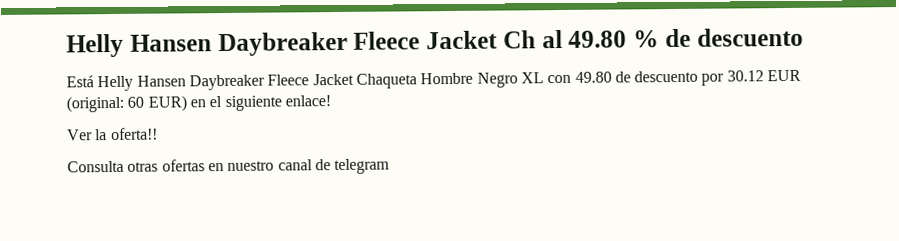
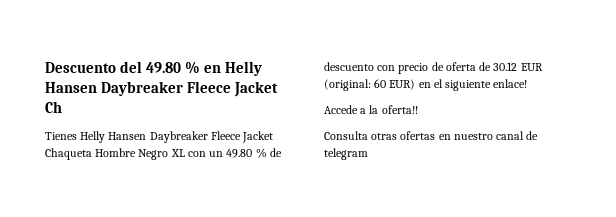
- Helly Hansen Daybreaker Fleece Jacket Ch al 49.80 % de descuento
- Está Helly Hansen Daybreaker Fleece Jacket Chaqueta Hombre Negro XL con 49.80 de descuento por 30.12 EUR (original: 60 EUR) en el siguiente enlace!
+ Descuento del 49.80 % en Helly Hansen Daybreaker Fleece Jacket Ch
+ Tienes Helly Hansen Daybreaker Fleece Jacket Chaqueta Hombre Negro XL con un 49.80 % de descuento con precio de oferta de 30.12 EUR (original: 60 EUR) en el siguiente enlace!
- Ver la oferta!!
+ Accede a la oferta!!

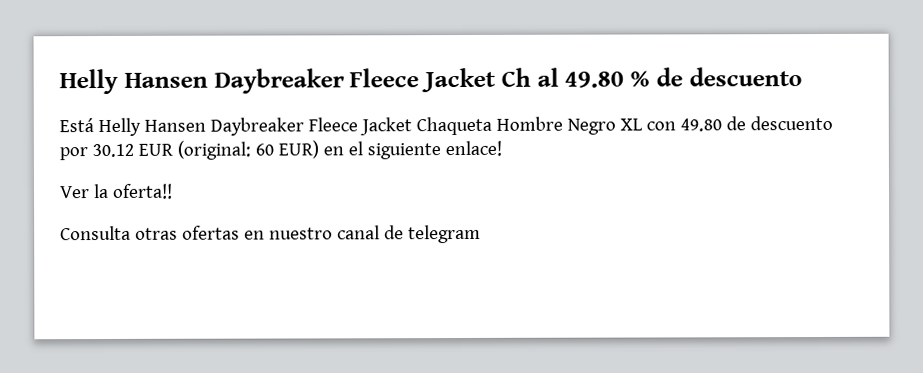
- Descuento del 49.80 % en Helly Hansen Daybreaker Fleece Jacket Ch
- Tienes Helly Hansen Daybreaker Fleece Jacket Chaqueta Hombre Negro XL con un 49.80 % de descuento con precio de oferta de 30.12 EUR (original: 60 EUR) en el siguiente enlace!
+ Helly Hansen Daybreaker Fleece Jacket Ch al 49.80 % de descuento
+ Está Helly Hansen Daybreaker Fleece Jacket Chaqueta Hombre Negro XL con 49.80 de descuento por 30.12 EUR (original: 60 EUR) en el siguiente enlace!
- Accede a la oferta!!
+ Ver la oferta!!

